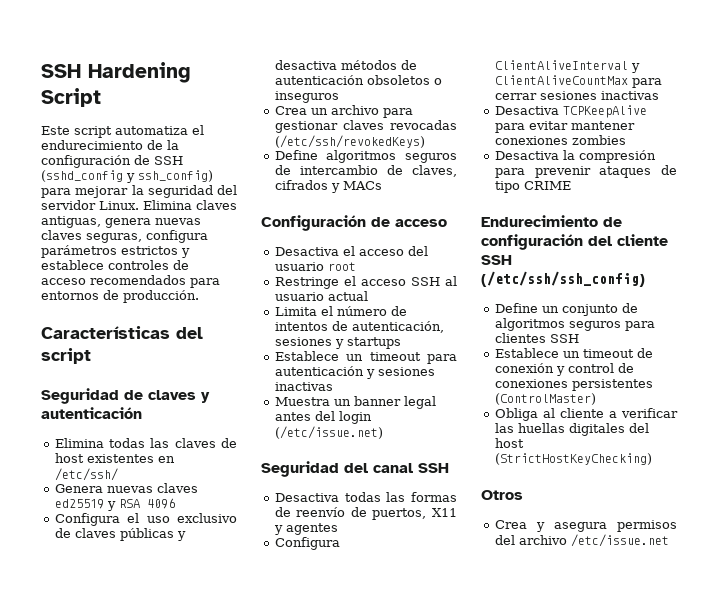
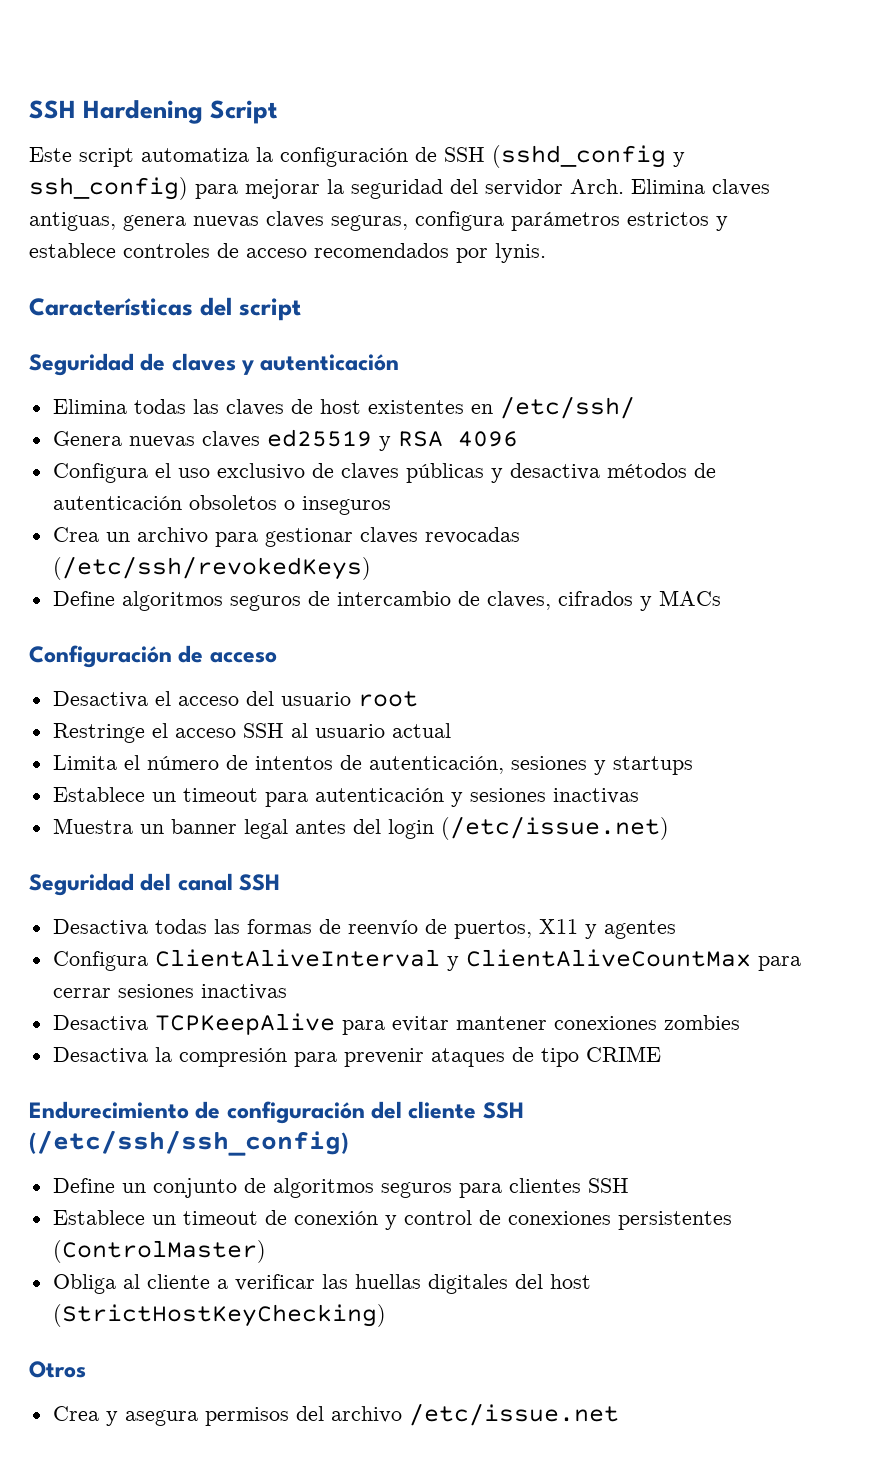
- Este script automatiza el endurecimiento de la configuración de SSH (sshd_config y ssh_config) para mejorar la seguridad del servidor Linux.
+ Este script automatiza la configuración de SSH (sshd_config y ssh_config) para mejorar la seguridad del servidor Arch.
- Elimina claves antiguas, genera nuevas claves seguras, configura parámetros estrictos y establece controles de acceso recomendados para entornos de producción.
+ Elimina claves antiguas, genera nuevas claves seguras, configura parámetros estrictos y establece controles de acceso recomendados por lynis.

